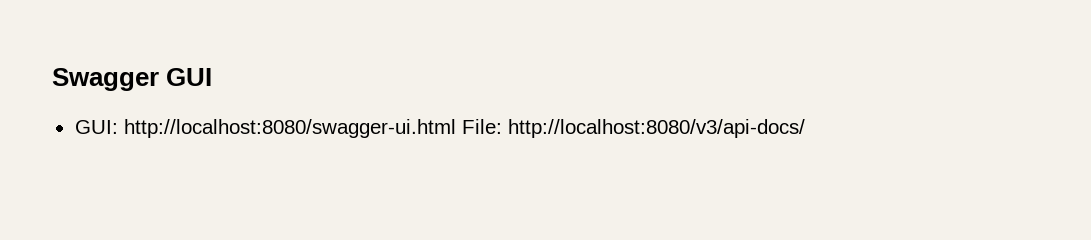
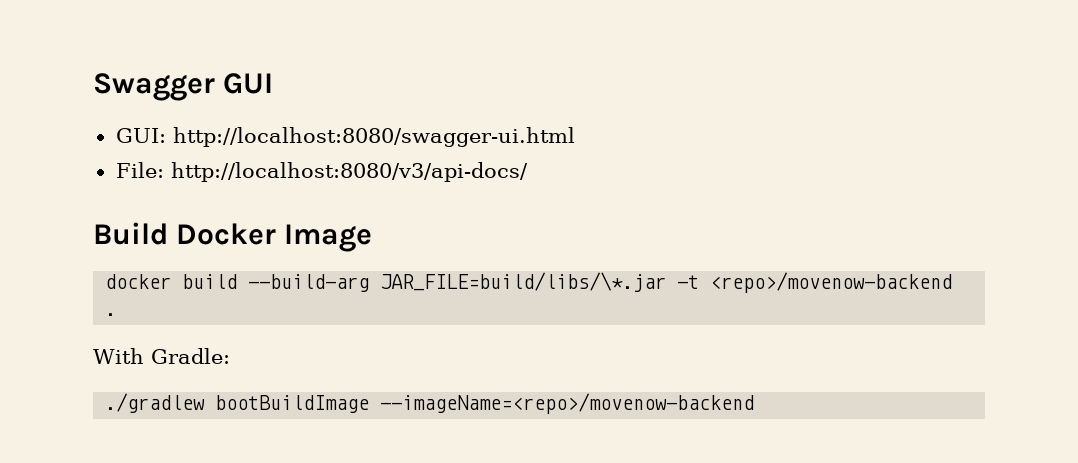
- GUI: http://localhost:8080/swagger-ui.html File: http://localhost:8080/v3/api-docs/
+ GUI: http://localhost:8080/swagger-ui.html
+ File: http://localhost:8080/v3/api-docs/
+ Build Docker Image
+ docker build --build-arg JAR_FILE=build/libs/\*.jar -t <repo>/movenow-backend .
+ With Gradle:
+ ./gradlew bootBuildImage --imageName=<repo>/movenow-backend

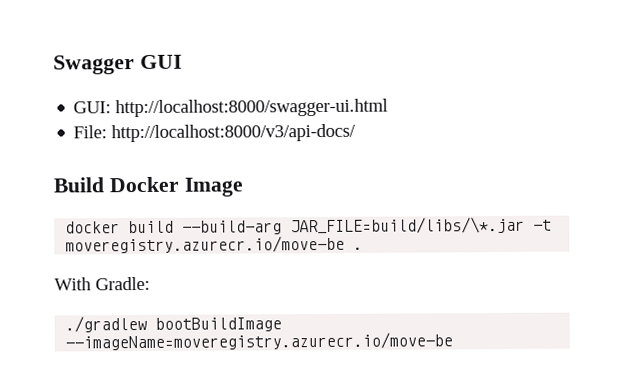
- GUI: http://localhost:8080/swagger-ui.html
+ GUI: http://localhost:8000/swagger-ui.html
- File: http://localhost:8080/v3/api-docs/
+ File: http://localhost:8000/v3/api-docs/
- docker build --build-arg JAR_FILE=build/libs/\*.jar -t <repo>/movenow-backend .
+ docker build --build-arg JAR_FILE=build/libs/\*.jar -t moveregistry.azurecr.io/move-be .
- ./gradlew bootBuildImage --imageName=<repo>/movenow-backend
+ ./gradlew bootBuildImage --imageName=moveregistry.azurecr.io/move-be

